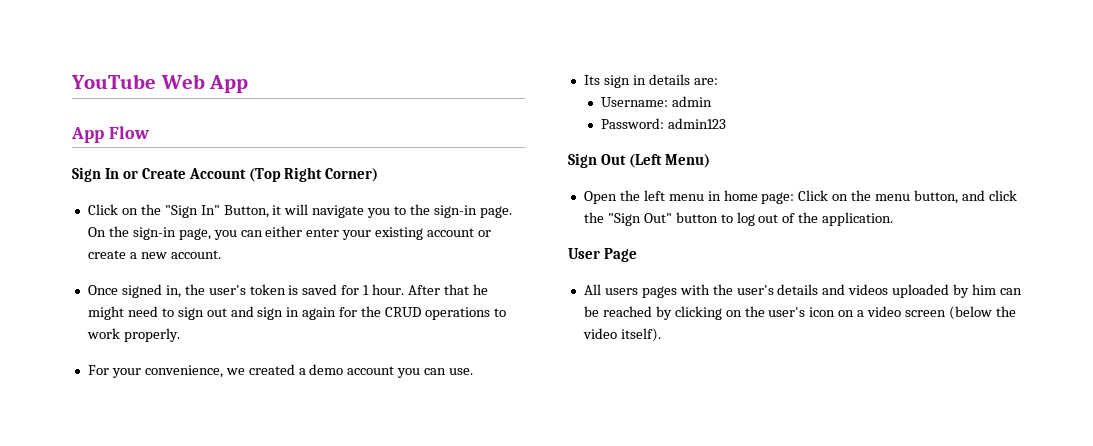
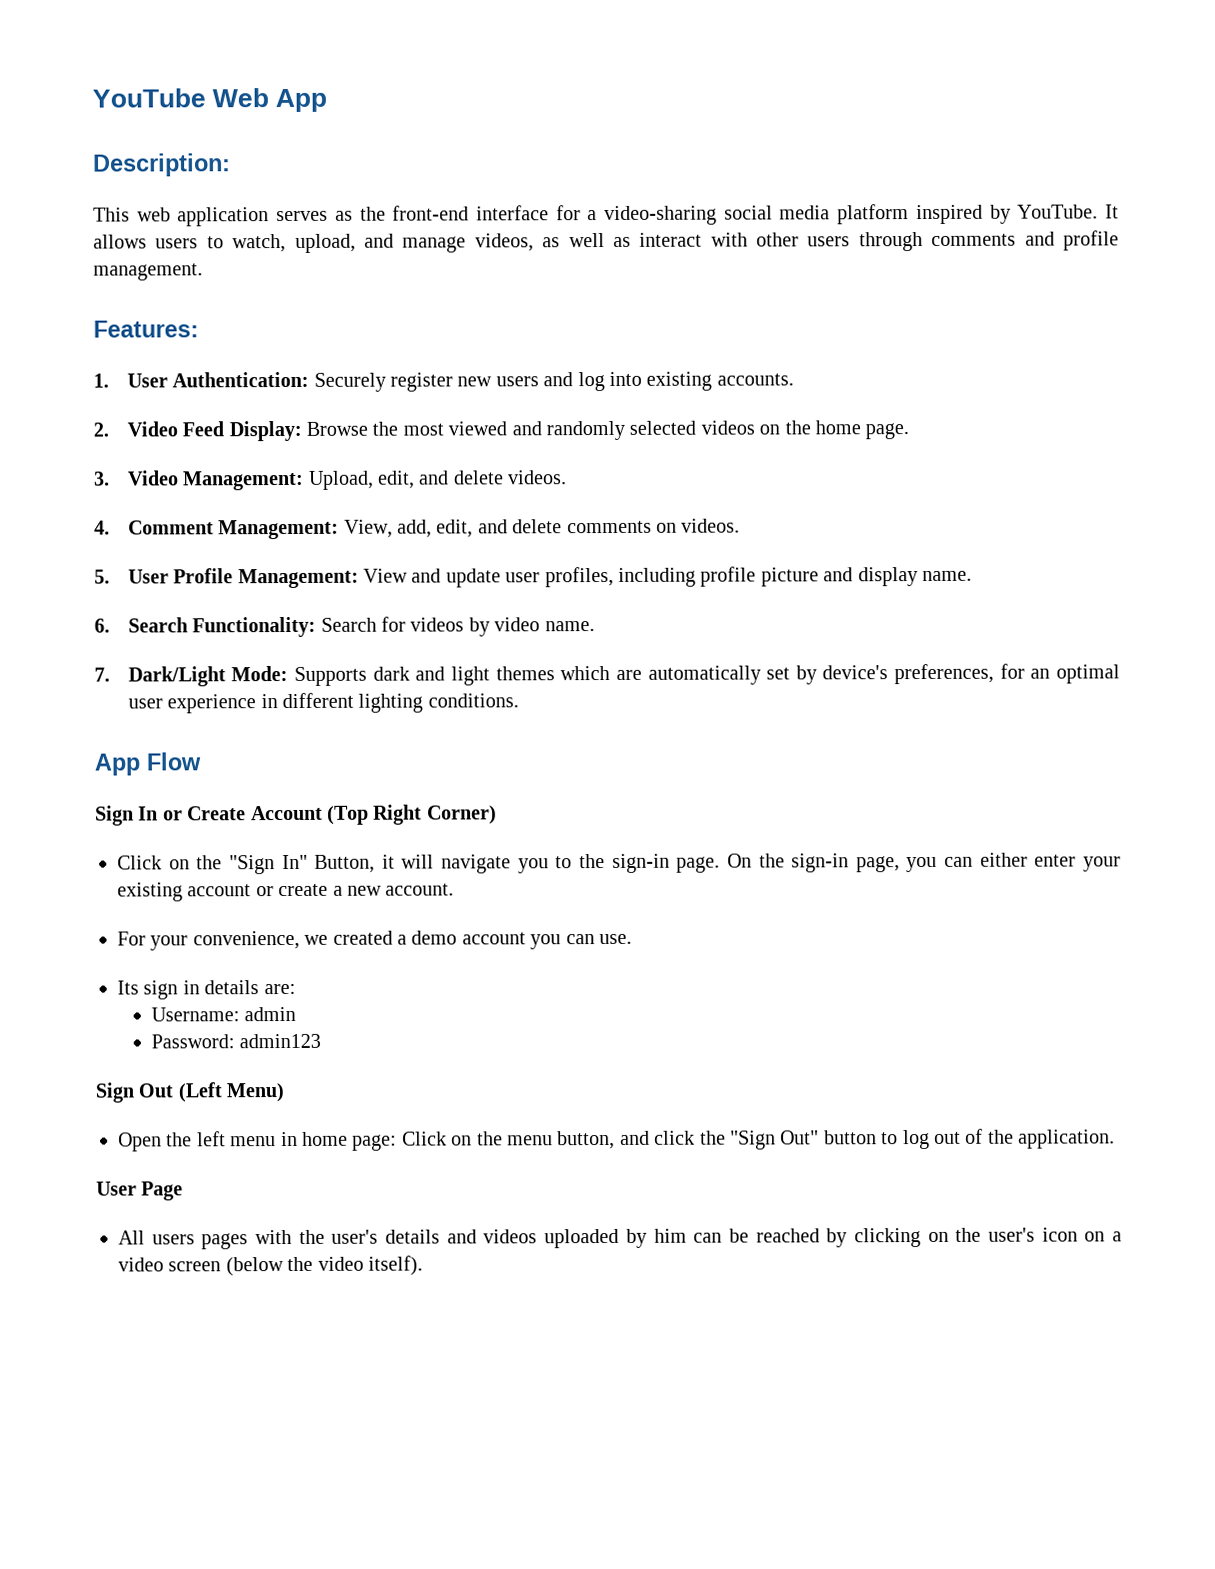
+ Description:
+ This web application serves as the front-end interface for a video-sharing social media platform inspired by YouTube. It allows users to watch, upload, and manage videos, as well as interact with other users through comments and profile management.
+ Features:
+ 1. User Authentication: Securely register new users and log into existing accounts.
+ 2. Video Feed Display: Browse the most viewed and randomly selected videos on the home page.
+ 3. Video Management: Upload, edit, and delete videos.
+ 4. Comment Management: View, add, edit, and delete comments on videos.
+ 5. User Profile Management: View and update user profiles, including profile picture and display name.
+ 6. Search Functionality: Search for videos by video name.
+ 7. Dark/Light Mode: Supports dark and light themes which are automatically set by device's preferences, for an optimal user experience in different lighting conditions.
- Once signed in, the user's token is saved for 1 hour. After that he might need to sign out and sign in again for the CRUD operations to work properly.

